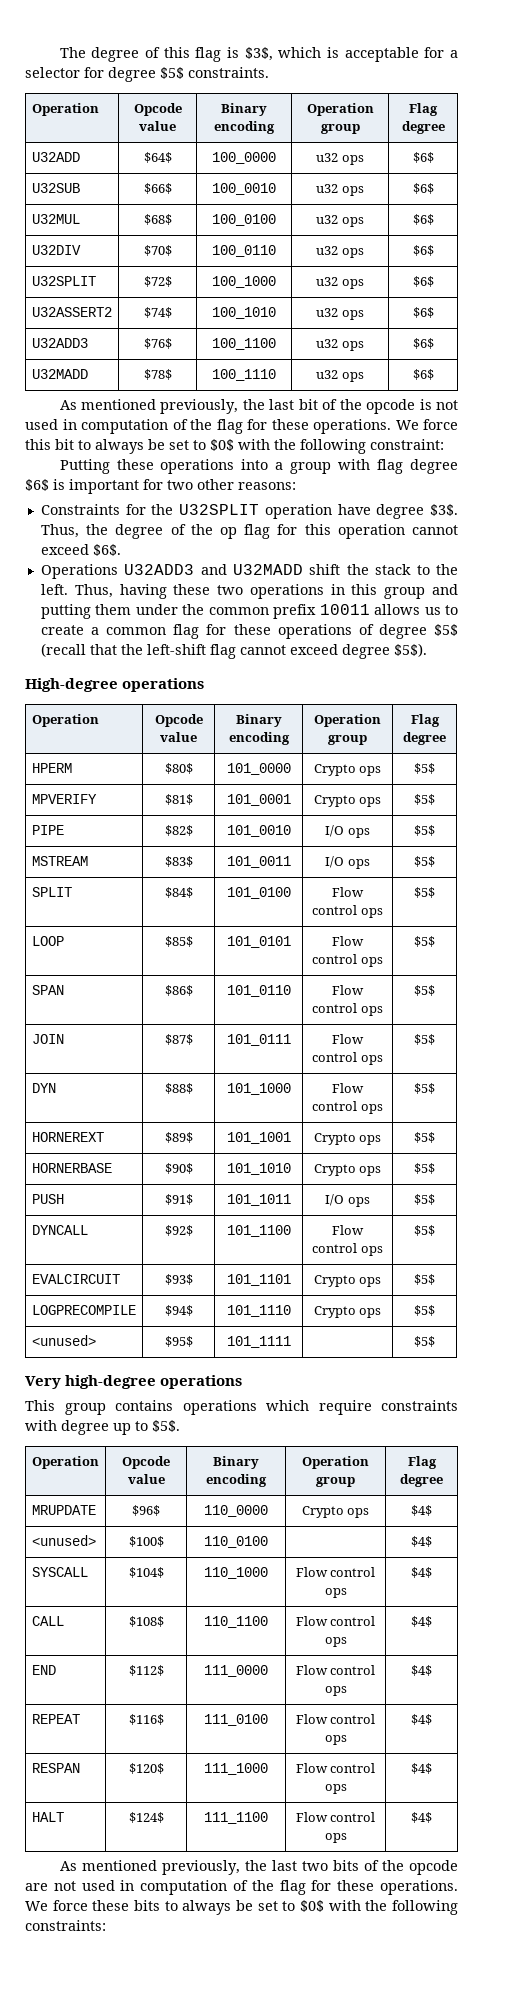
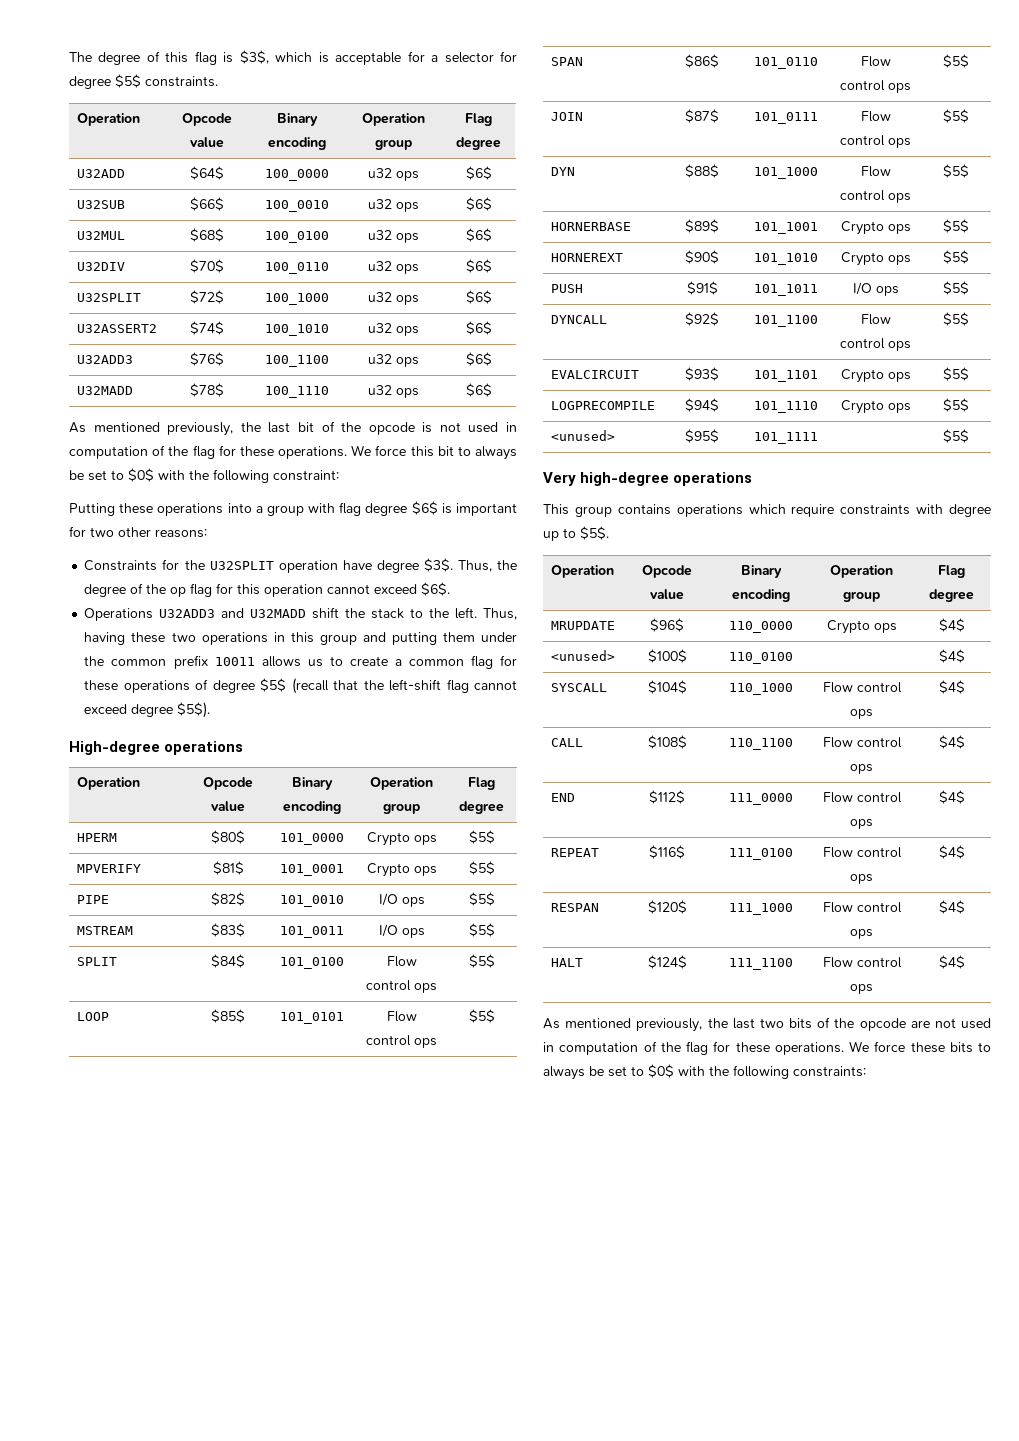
- HORNEREXT | $89$ | 101_1001 | Crypto ops | $5$
+ HORNERBASE | $89$ | 101_1001 | Crypto ops | $5$
- HORNERBASE | $90$ | 101_1010 | Crypto ops | $5$
+ HORNEREXT | $90$ | 101_1010 | Crypto ops | $5$

